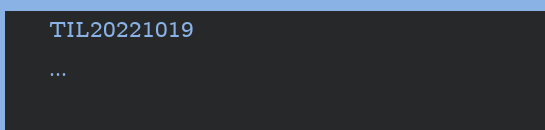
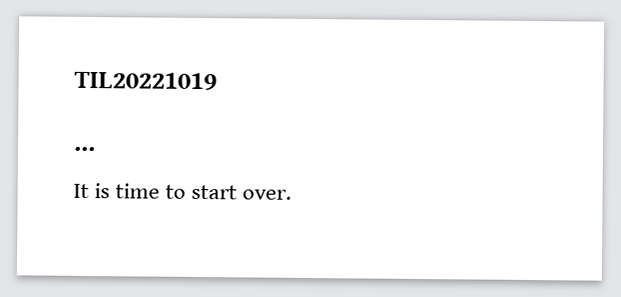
+ It is time to start over.

